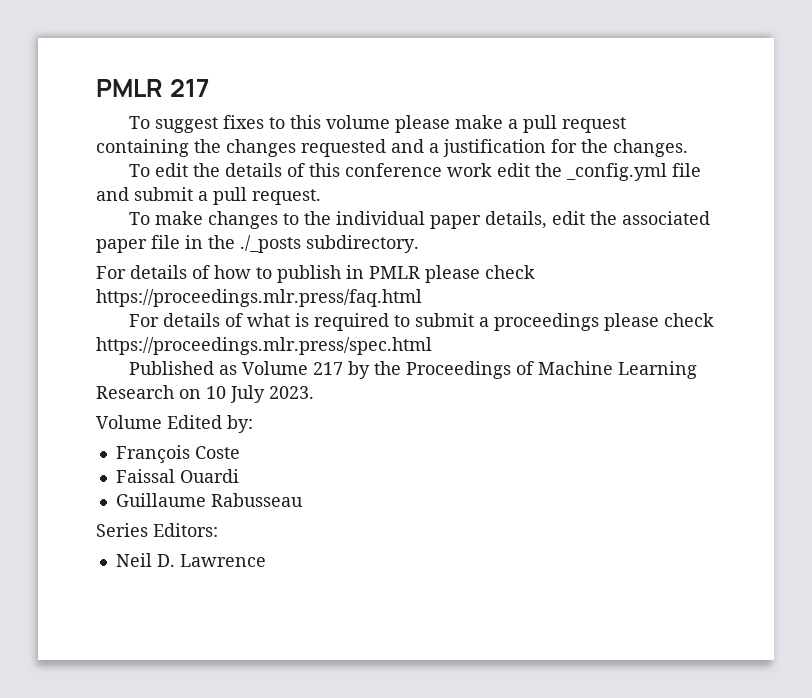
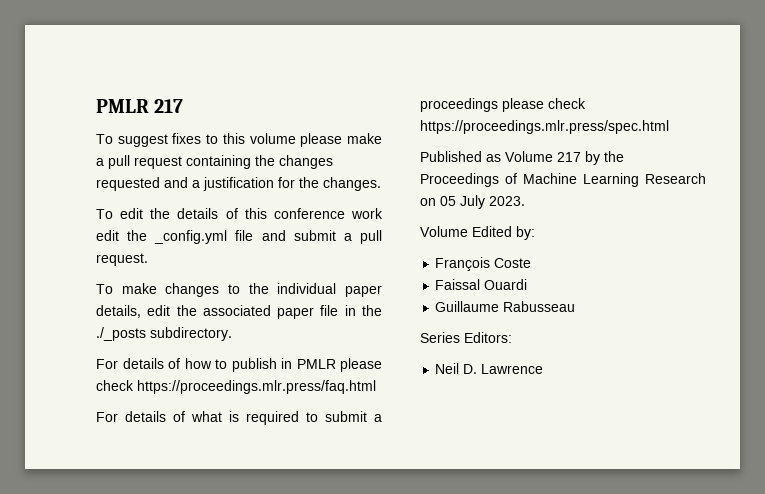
- Published as Volume 217 by the Proceedings of Machine Learning Research on 10 July 2023.
+ Published as Volume 217 by the Proceedings of Machine Learning Research on 05 July 2023.

